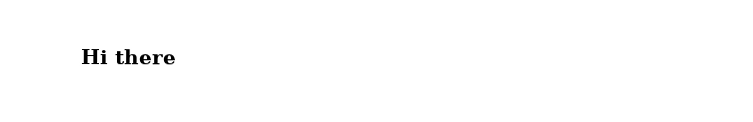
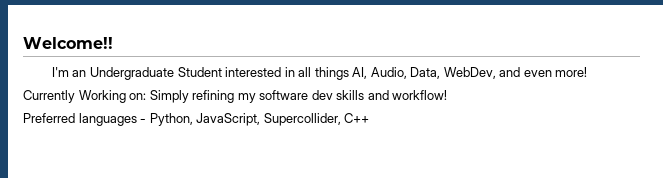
- Hi there
+ Welcome!!
+ I'm an Undergraduate Student interested in all things AI, Audio, Data, WebDev, and even more!
+ Currently Working on: Simply refining my software dev skills and workflow!
+ Preferred languages - Python, JavaScript, Supercollider, C++

